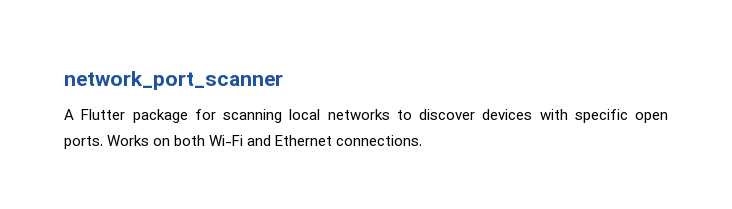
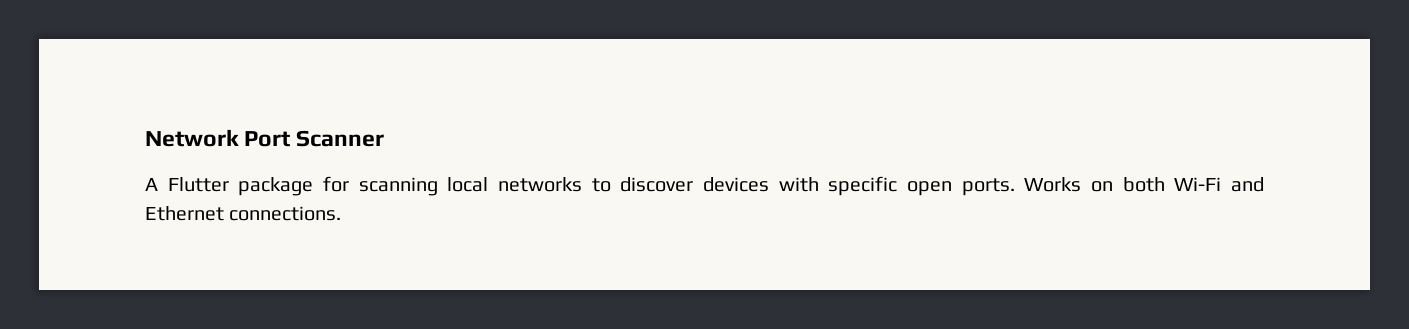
- network_port_scanner
+ Network Port Scanner

